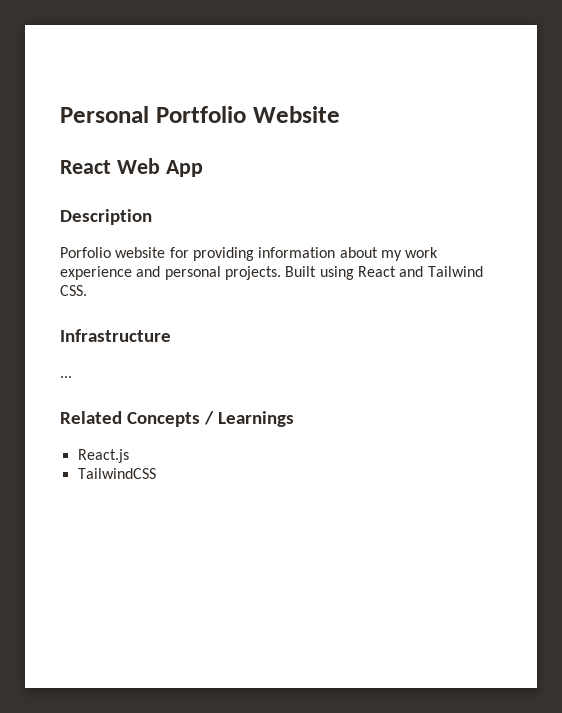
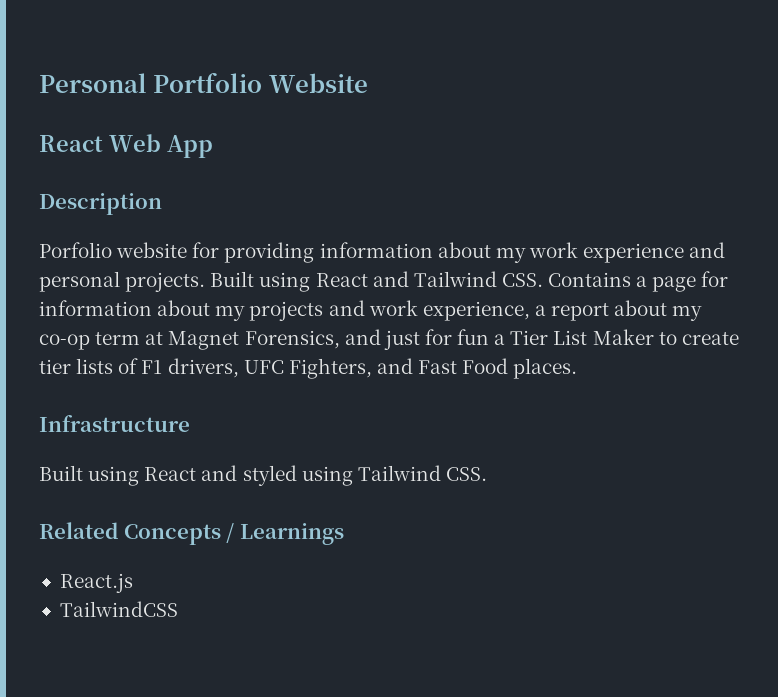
- Built using React and Tailwind CSS.
+ Built using React and Tailwind CSS. Contains a page for information about my projects and work experience, a report about my co-op term at Magnet Forensics, and just for fun a Tier List Maker to create tier lists of F1 drivers, UFC Fighters, and Fast Food places.
  Infrastructure
- ...
+ Built using React and styled using Tailwind CSS.

